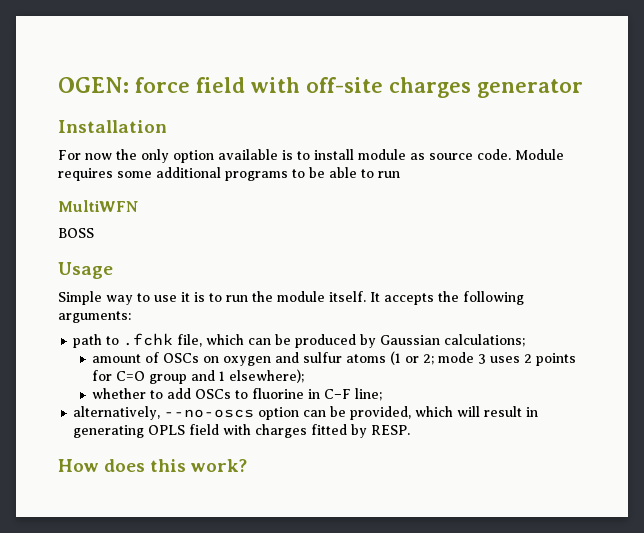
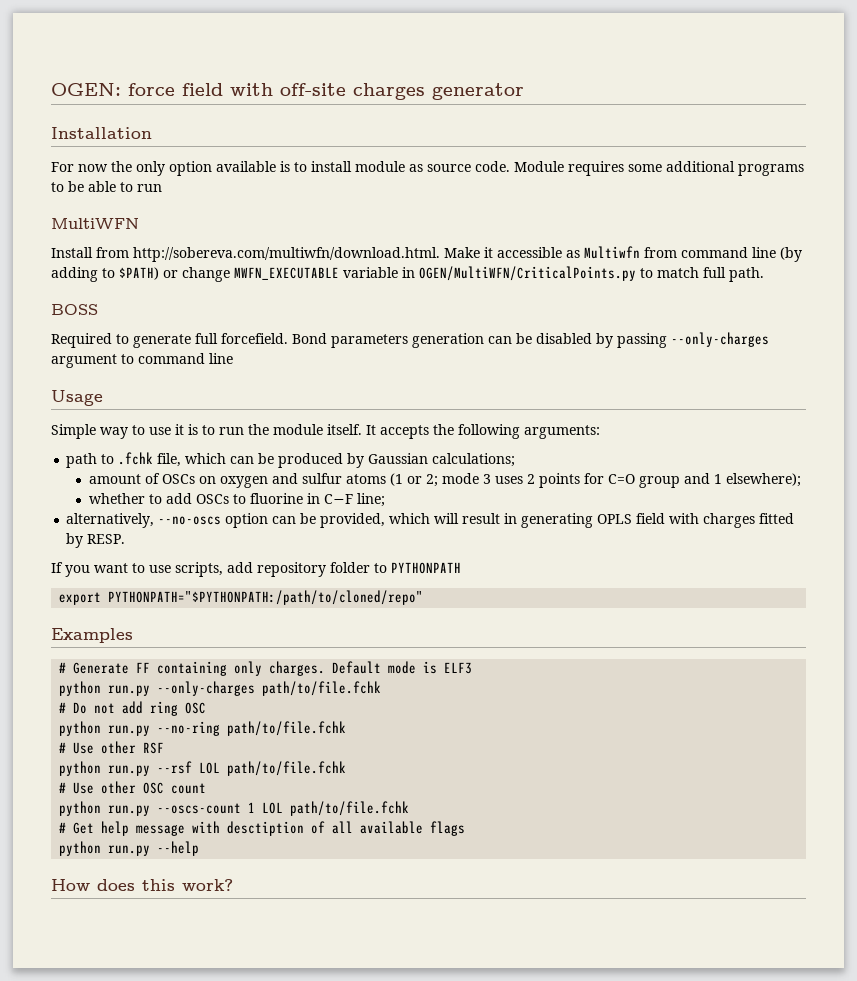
+ Install from http://sobereva.com/multiwfn/download.html. Make it accessible as Multiwfn from command line (by adding to $PATH) or change MWFN_EXECUTABLE variable in OGEN/MultiWFN/CriticalPoints.py to match full path.
  BOSS
+ Required to generate full forcefield. Bond parameters generation can be disabled by passing --only-charges argument to command line
+ If you want to use scripts, add repository folder to PYTHONPATH
+ export PYTHONPATH="$PYTHONPATH:/path/to/cloned/repo"
+ Examples
+ # Generate FF containing only charges. Default mode is ELF3
+ python run.py --only-charges path/to/file.fchk
+ # Do not add ring OSC
+ python run.py --no-ring path/to/file.fchk
+ # Use other RSF
+ python run.py --rsf LOL path/to/file.fchk
+ # Use other OSC count
+ python run.py --oscs-count 1 LOL path/to/file.fchk
+ # Get help message with desctiption of all available flags
+ python run.py --help

